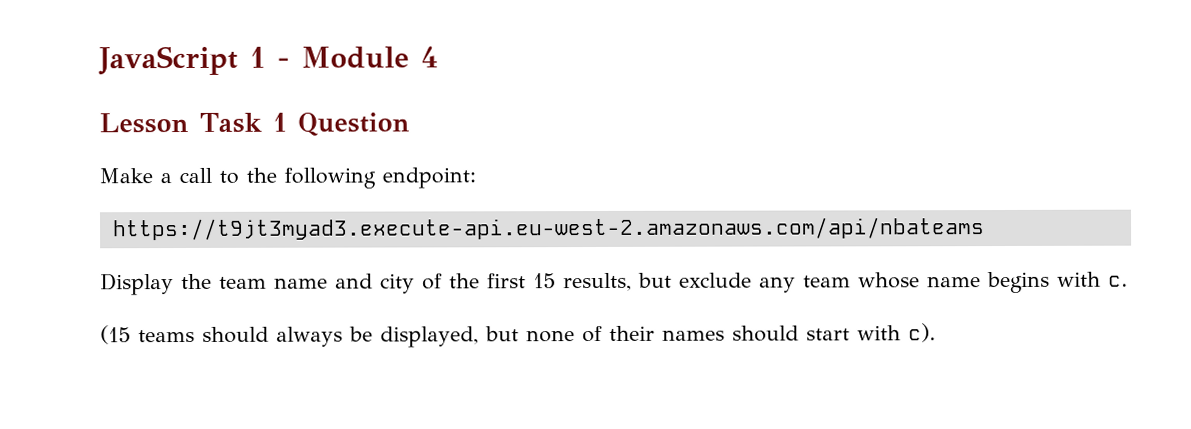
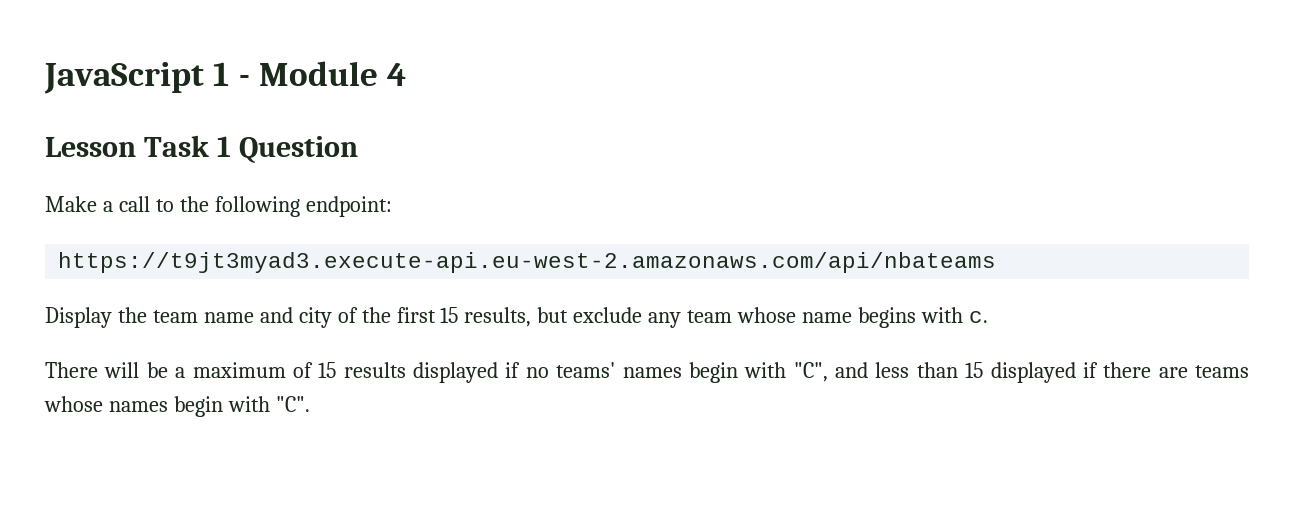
- (15 teams should always be displayed, but none of their names should start with c).
+ There will be a maximum of 15 results displayed if no teams' names begin with "C", and less than 15 displayed if there are teams whose names begin with "C".

